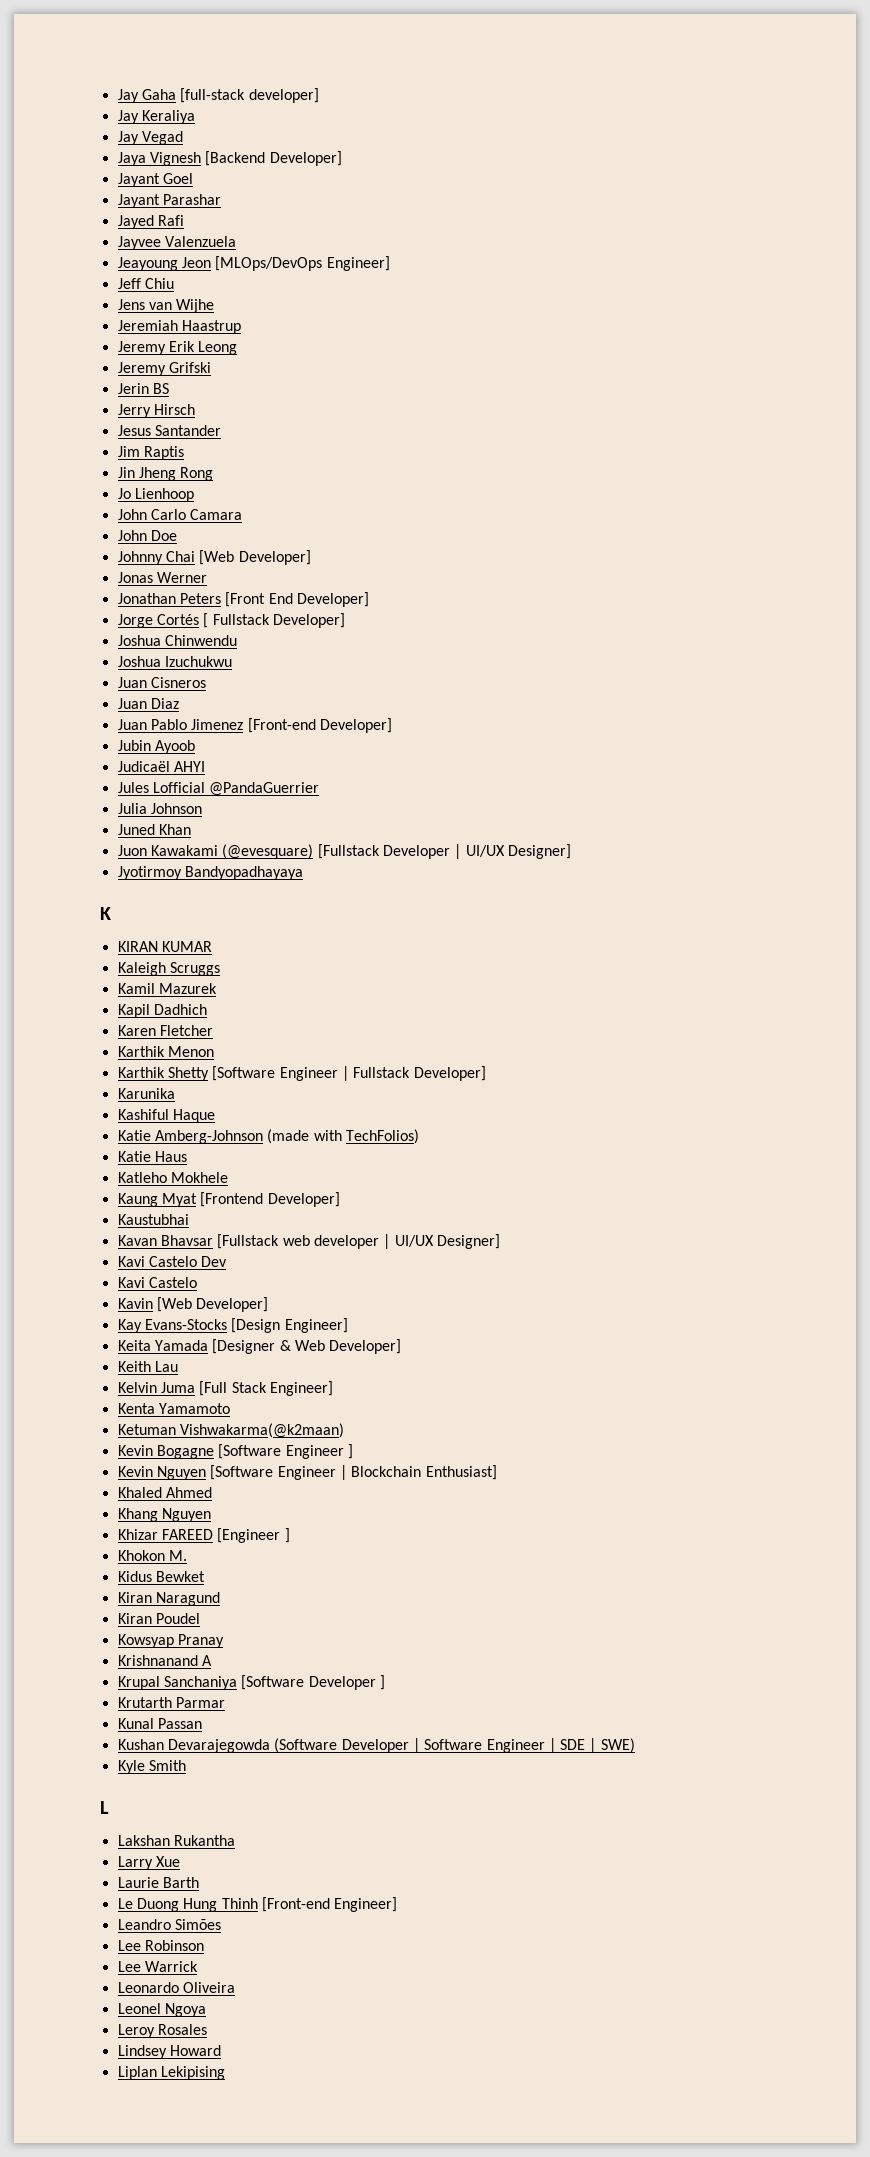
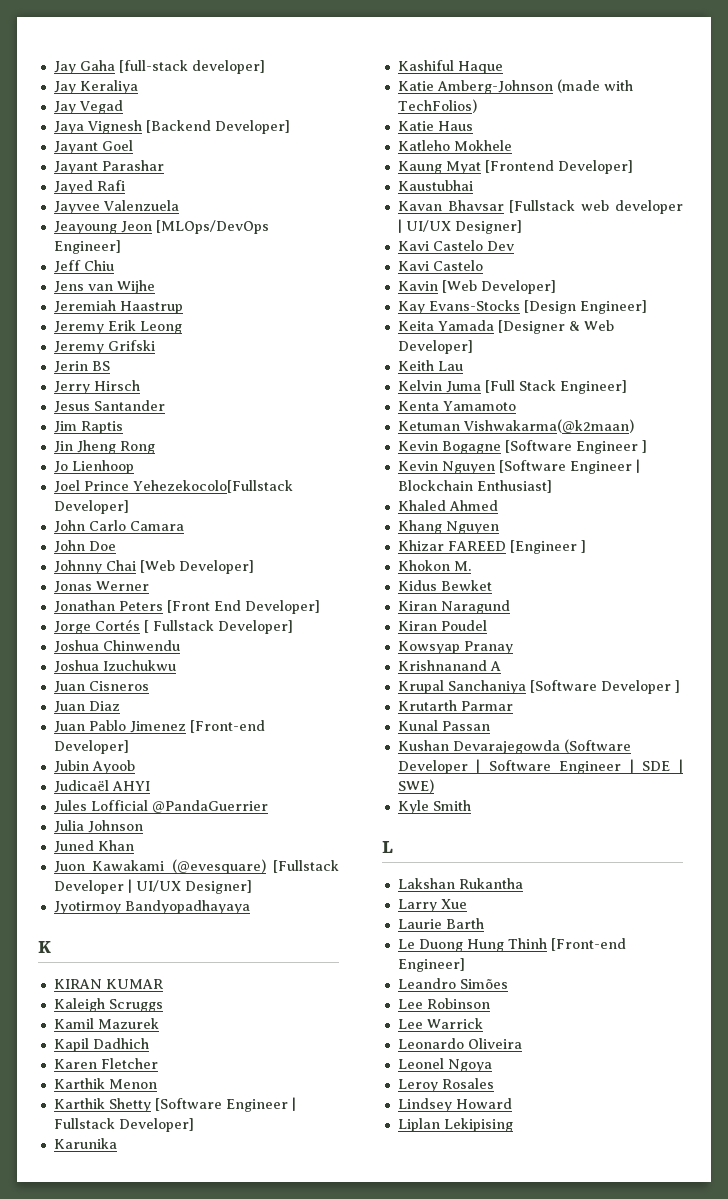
+ Joel Prince Yehezekocolo[Fullstack Developer]

